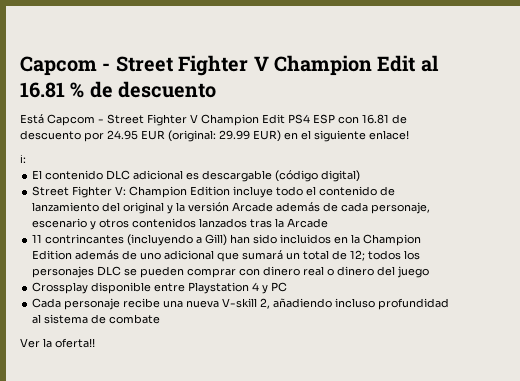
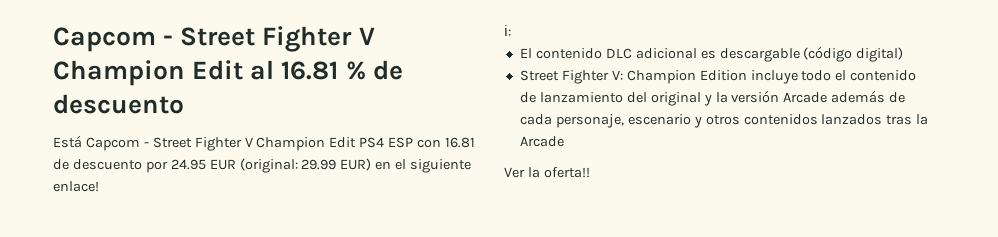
- 11 contrincantes (incluyendo a Gill) han sido incluidos en la Champion Edition además de uno adicional que sumará un total de 12; todos los personajes DLC se pueden comprar con dinero real o dinero del juego
- Crossplay disponible entre Playstation 4 y PC
- Cada personaje recibe una nueva V-skill 2, añadiendo incluso profundidad al sistema de combate

